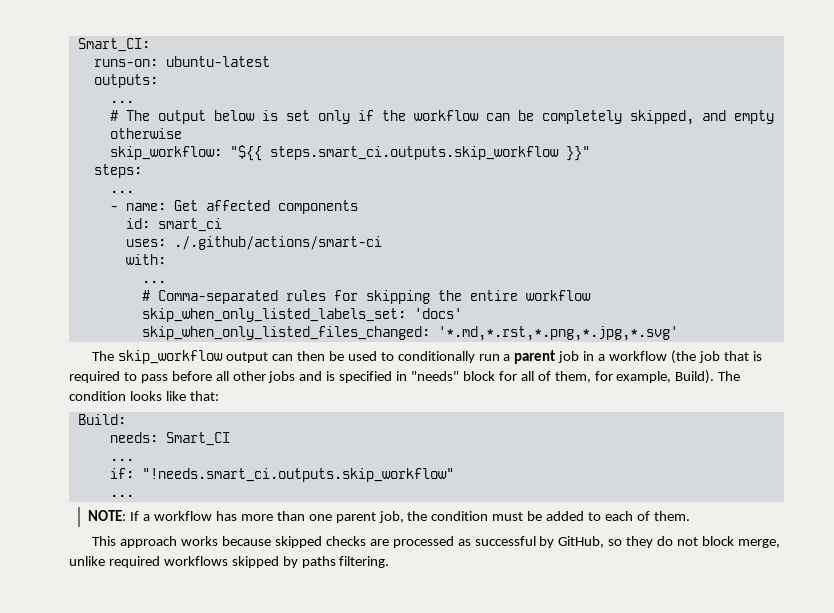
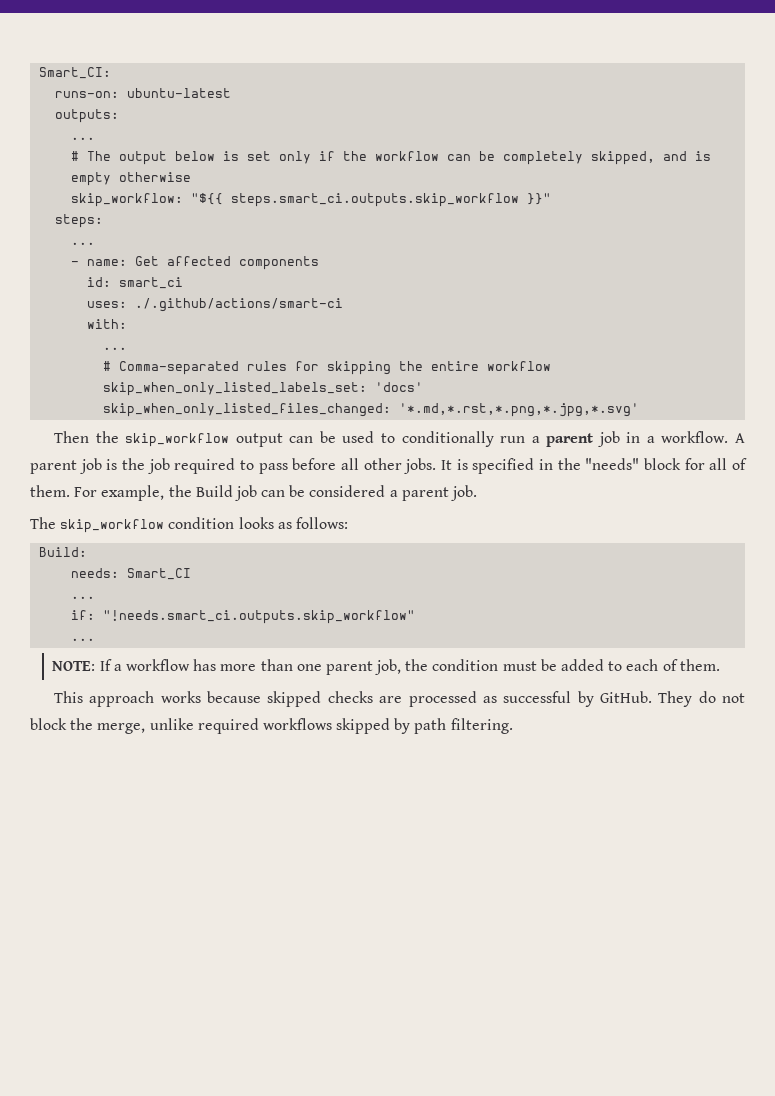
- # The output below is set only if the workflow can be completely skipped, and empty otherwise
+ # The output below is set only if the workflow can be completely skipped, and is empty otherwise
- The skip_workflow output can then be used to conditionally run a parent job in a workflow (the job that is required to pass before all other jobs and is specified in "needs" block for all of them, for example, Build). The condition looks like that:
+ Then the skip_workflow output can be used to conditionally run a parent job in a workflow. A parent job is the job required to pass before all other jobs. It is specified in the "needs" block for all of them. For example, the Build job can be considered a parent job.
+ The skip_workflow condition looks as follows:
- This approach works because skipped checks are processed as successful by GitHub, so they do not block merge, unlike required workflows skipped by paths filtering.
+ This approach works because skipped checks are processed as successful by GitHub. They do not block the merge, unlike required workflows skipped by path filtering.

